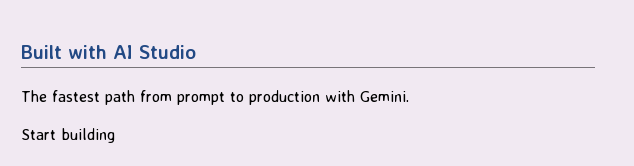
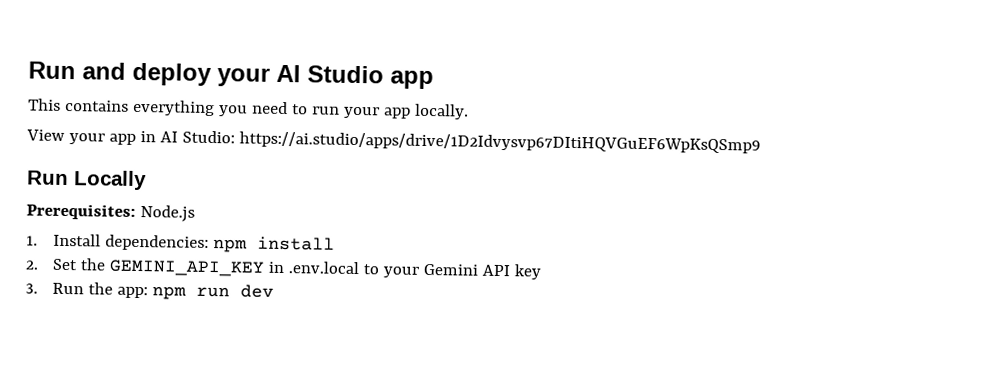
- Built with AI Studio
- The fastest path from prompt to production with Gemini.
- Start building
+ Run and deploy your AI Studio app
+ This contains everything you need to run your app locally.
+ View your app in AI Studio: https://ai.studio/apps/drive/1D2Idvysvp67DItiHQVGuEF6WpKsQSmp9
+ Run Locally
+ Prerequisites: Node.js
+ 1. Install dependencies: npm install
+ 2. Set the GEMINI_API_KEY in .env.local to your Gemini API key
+ 3. Run the app: npm run dev

